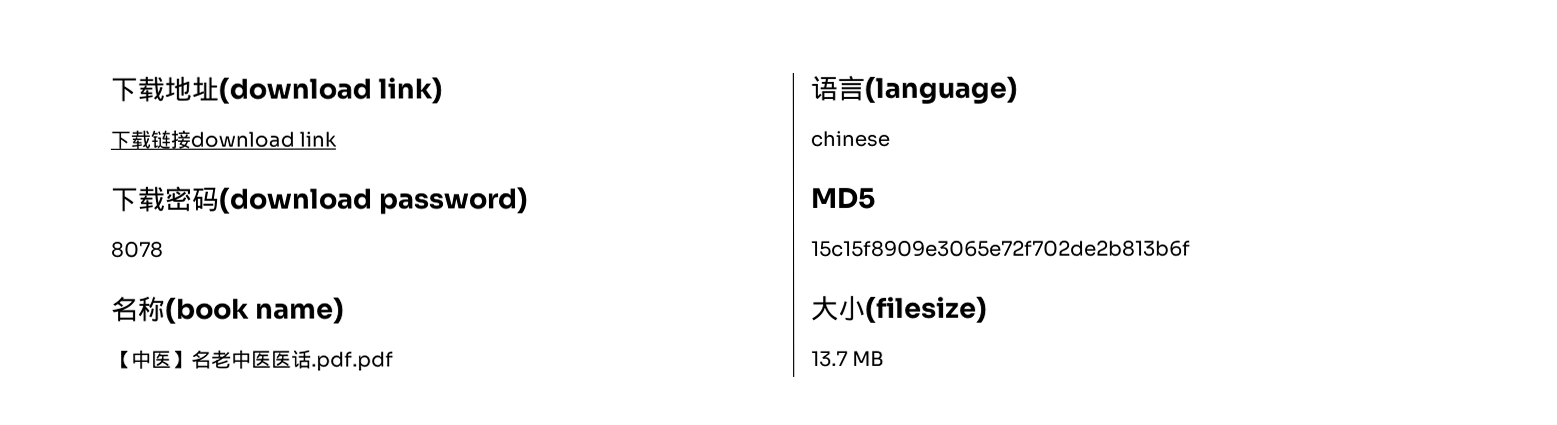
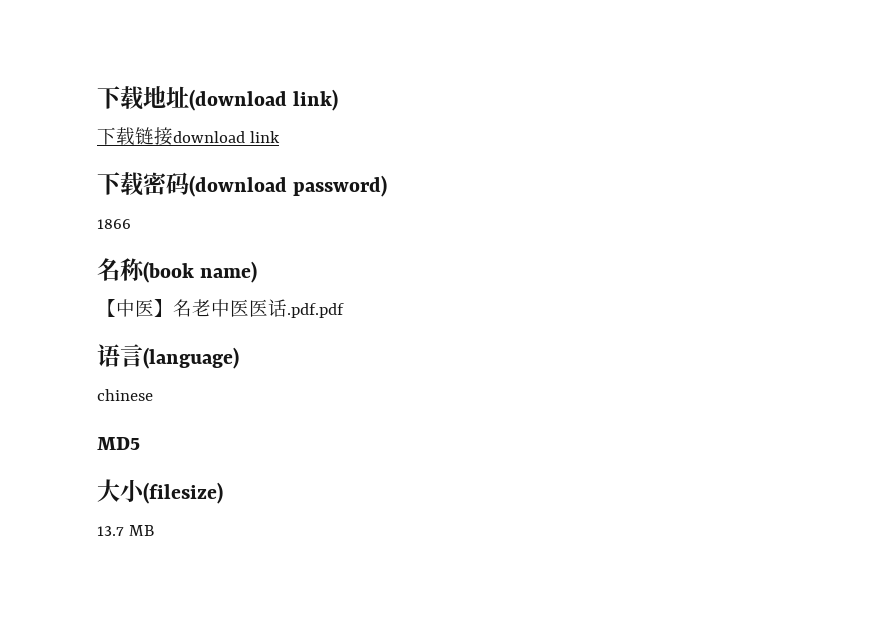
- 8078
+ 1866
- 15c15f8909e3065e72f702de2b813b6f

